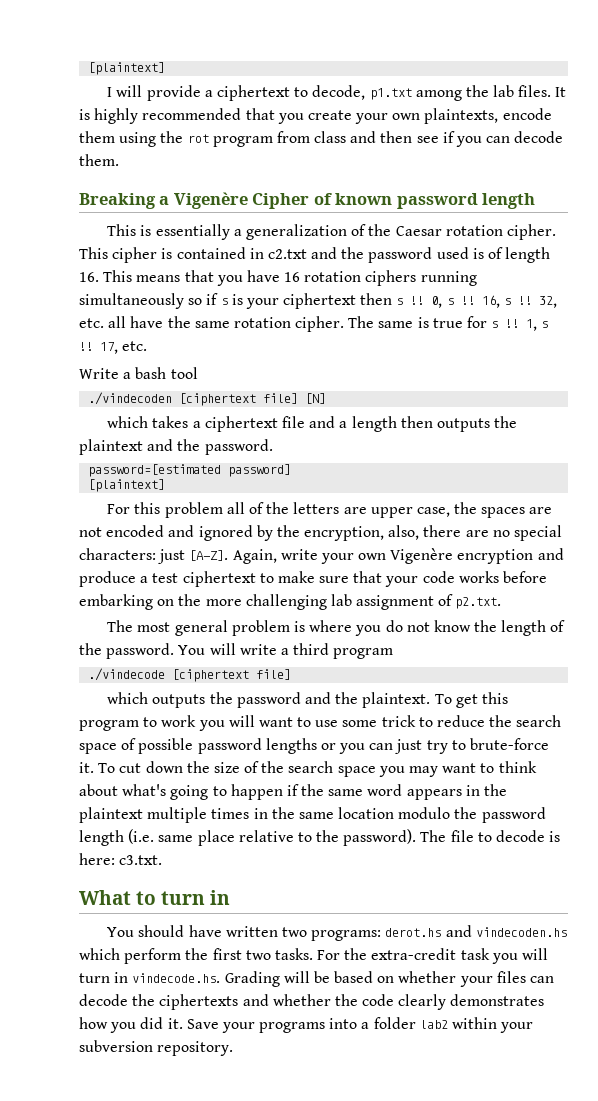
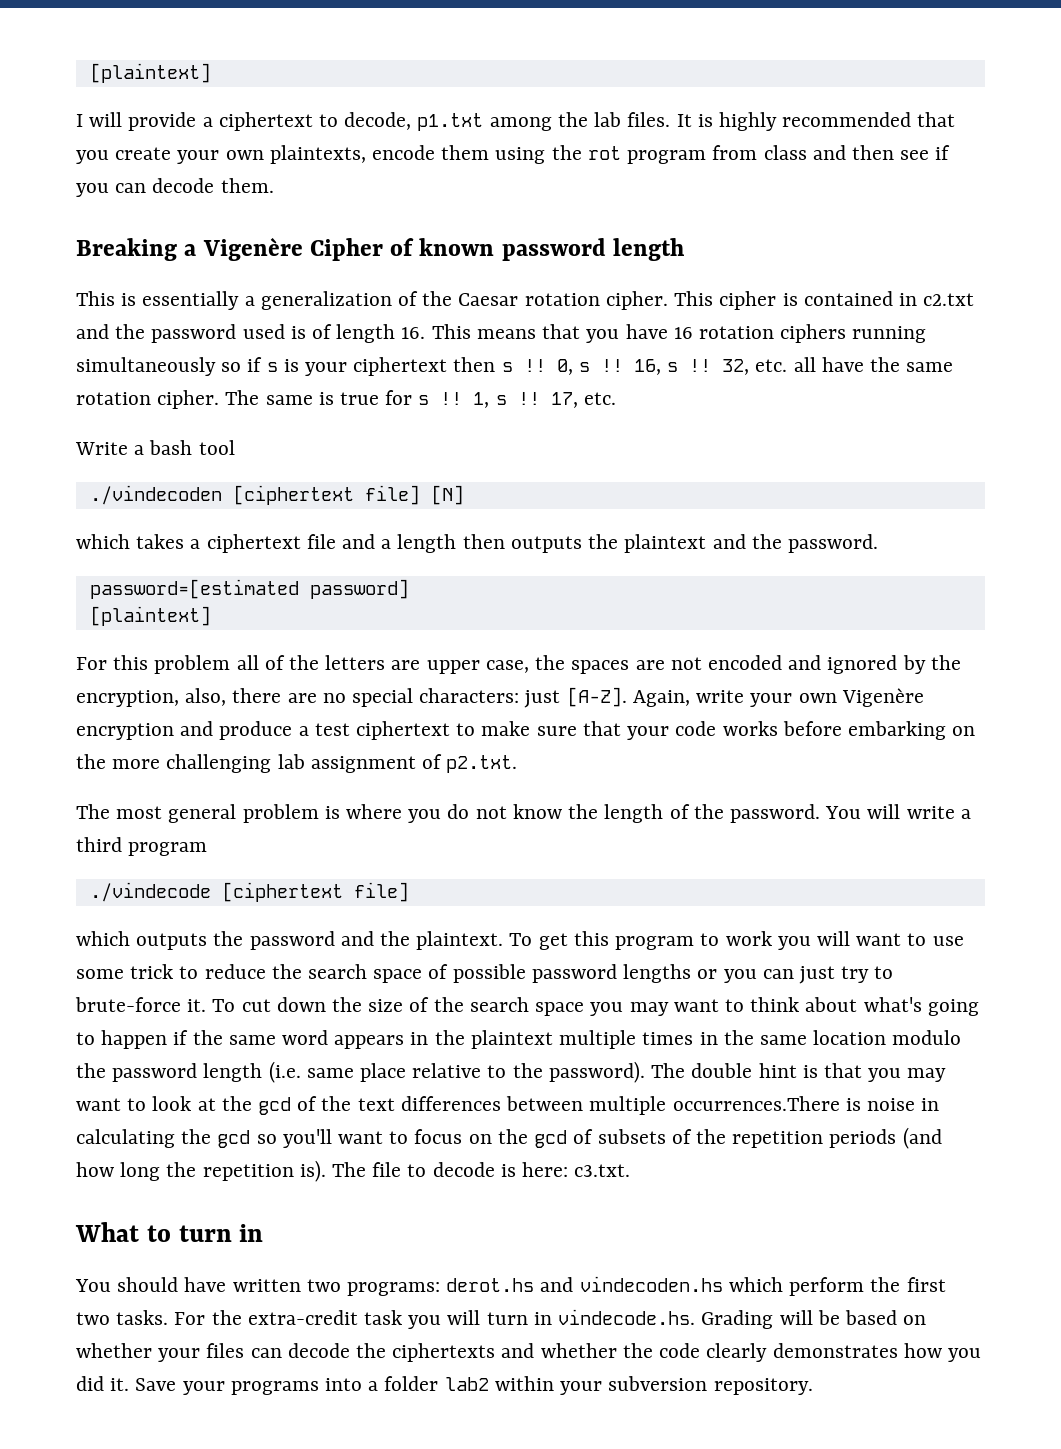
- The file to decode is here: c3.txt.
+ The double hint is that you may want to look at the gcd of the text differences between multiple occurrences.There is noise in calculating the gcd so you'll want to focus on the gcd of subsets of the repetition periods (and how long the repetition is). The file to decode is here: c3.txt.

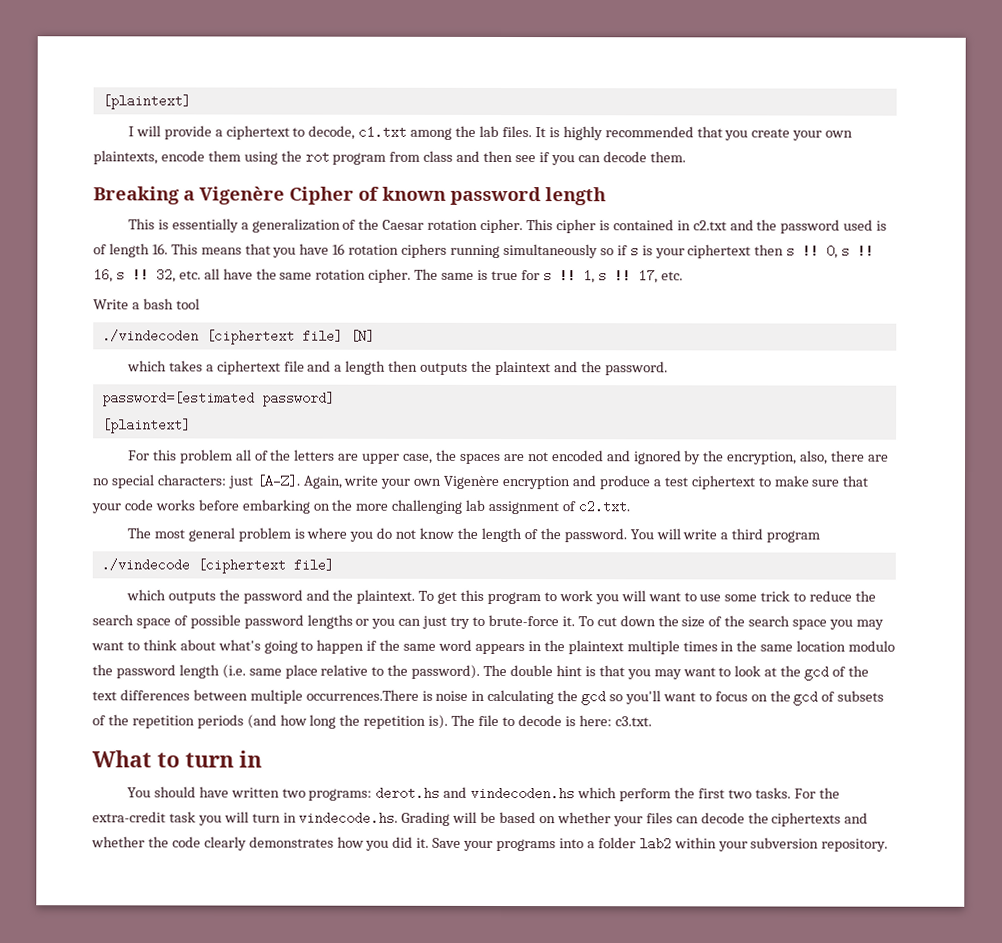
- I will provide a ciphertext to decode, p1.txt among the lab files.
+ I will provide a ciphertext to decode, c1.txt among the lab files.
- Again, write your own Vigenère encryption and produce a test ciphertext to make sure that your code works before embarking on the more challenging lab assignment of p2.txt.
+ Again, write your own Vigenère encryption and produce a test ciphertext to make sure that your code works before embarking on the more challenging lab assignment of c2.txt.

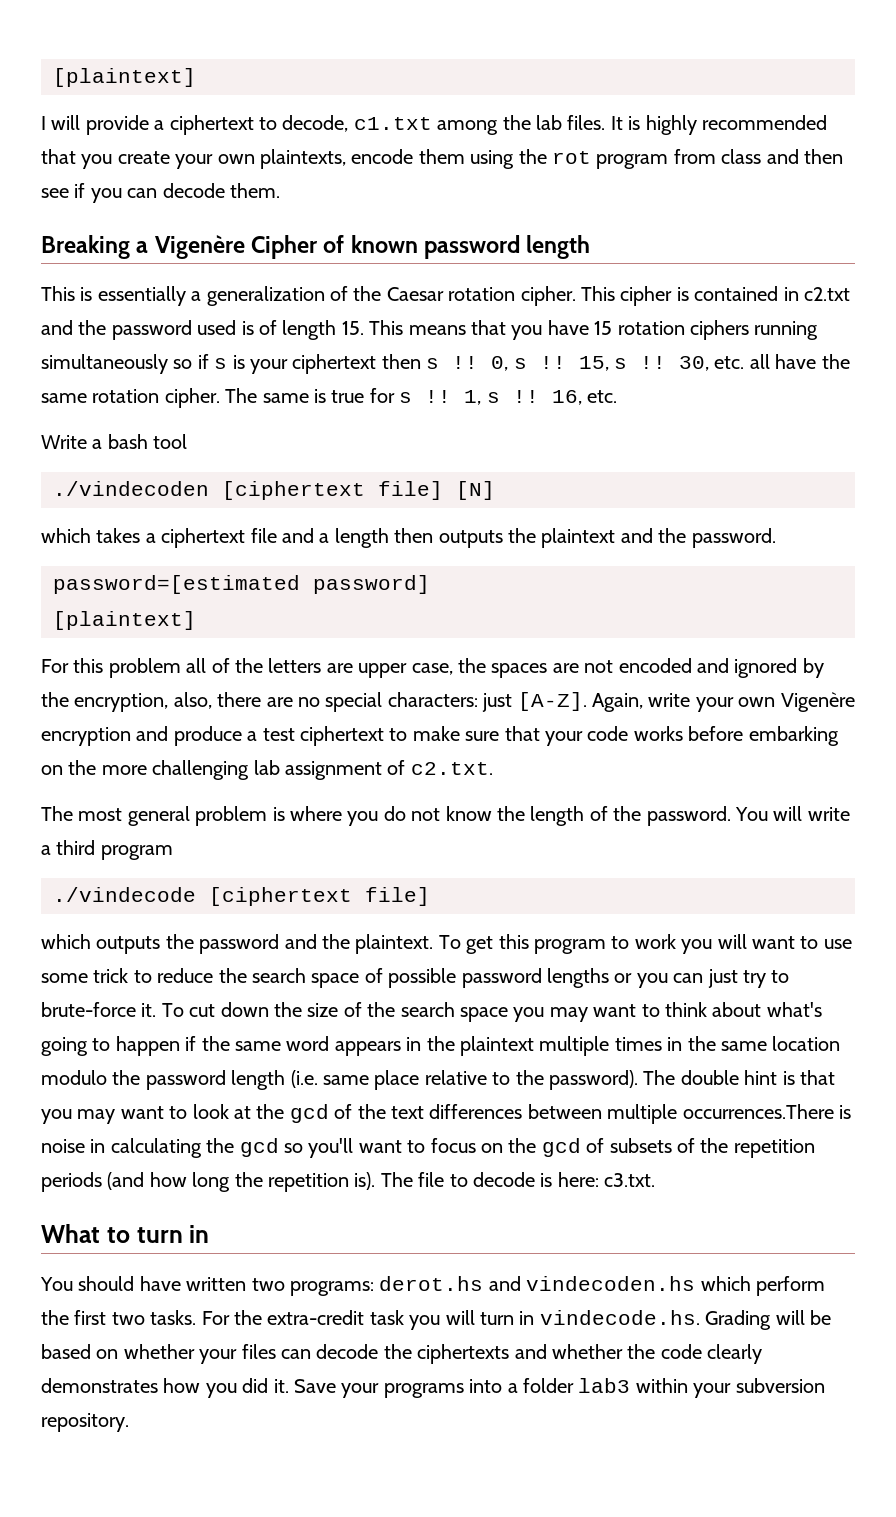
- This cipher is contained in c2.txt and the password used is of length 16. This means that you have 16 rotation ciphers running simultaneously so if s is your ciphertext then s !!
+ This cipher is contained in c2.txt and the password used is of length 15. This means that you have 15 rotation ciphers running simultaneously so if s is your ciphertext then s !!
- 16, s !! 32, etc. all have the same rotation cipher.
+ 15, s !! 30, etc. all have the same rotation cipher.
- 17, etc.
+ 16, etc.
- Save your programs into a folder lab2 within your subversion repository.
+ Save your programs into a folder lab3 within your subversion repository.

